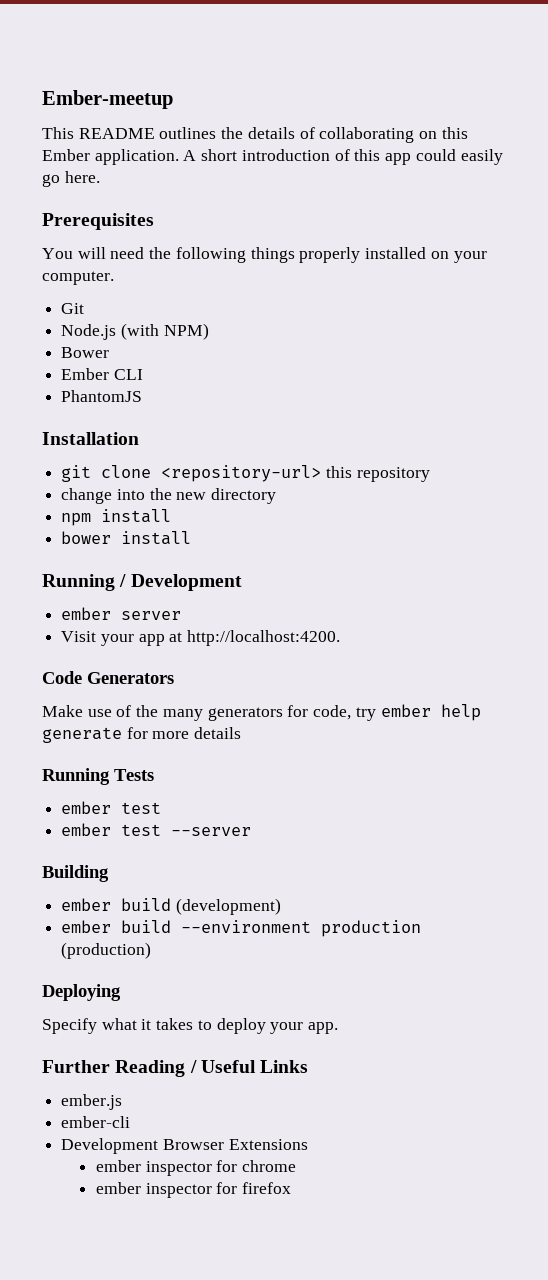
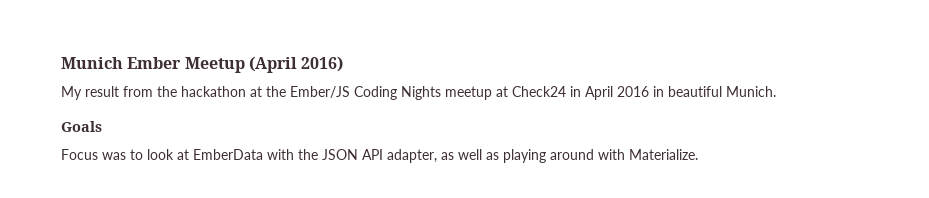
- Ember-meetup
- This README outlines the details of collaborating on this Ember application. A short introduction of this app could easily go here.
- Prerequisites
- You will need the following things properly installed on your computer.
- Git
- Node.js (with NPM)
- Bower
- Ember CLI
- PhantomJS
- Installation
- git clone <repository-url> this repository
- change into the new directory
- npm install
- bower install
- Running / Development
- ember server
- Visit your app at http://localhost:4200.
- Code Generators
- Make use of the many generators for code, try ember help generate for more details
- Running Tests
- ember test
- ember test --server
- Building
- ember build (development)
- ember build --environment production (production)
- Deploying
- Specify what it takes to deploy your app.
- Further Reading / Useful Links
- ember.js
- ember-cli
- Development Browser Extensions
- ember inspector for chrome
- ember inspector for firefox
+ Munich Ember Meetup (April 2016)
+ My result from the hackathon at the Ember/JS Coding Nights meetup at Check24 in April 2016 in beautiful Munich.
+ Goals
+ Focus was to look at EmberData with the JSON API adapter, as well as playing around with Materialize.

